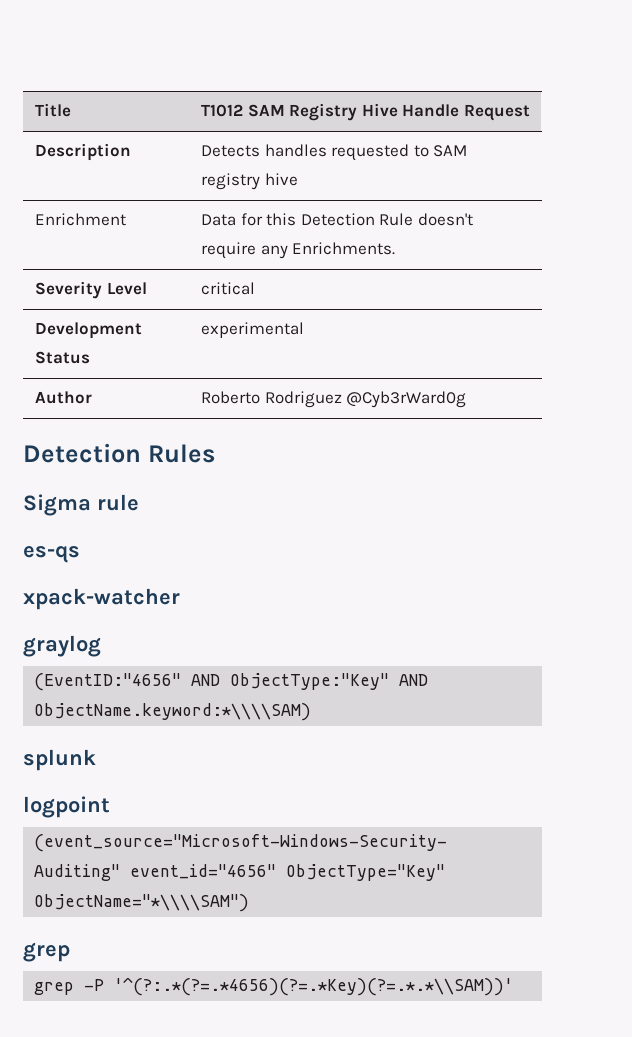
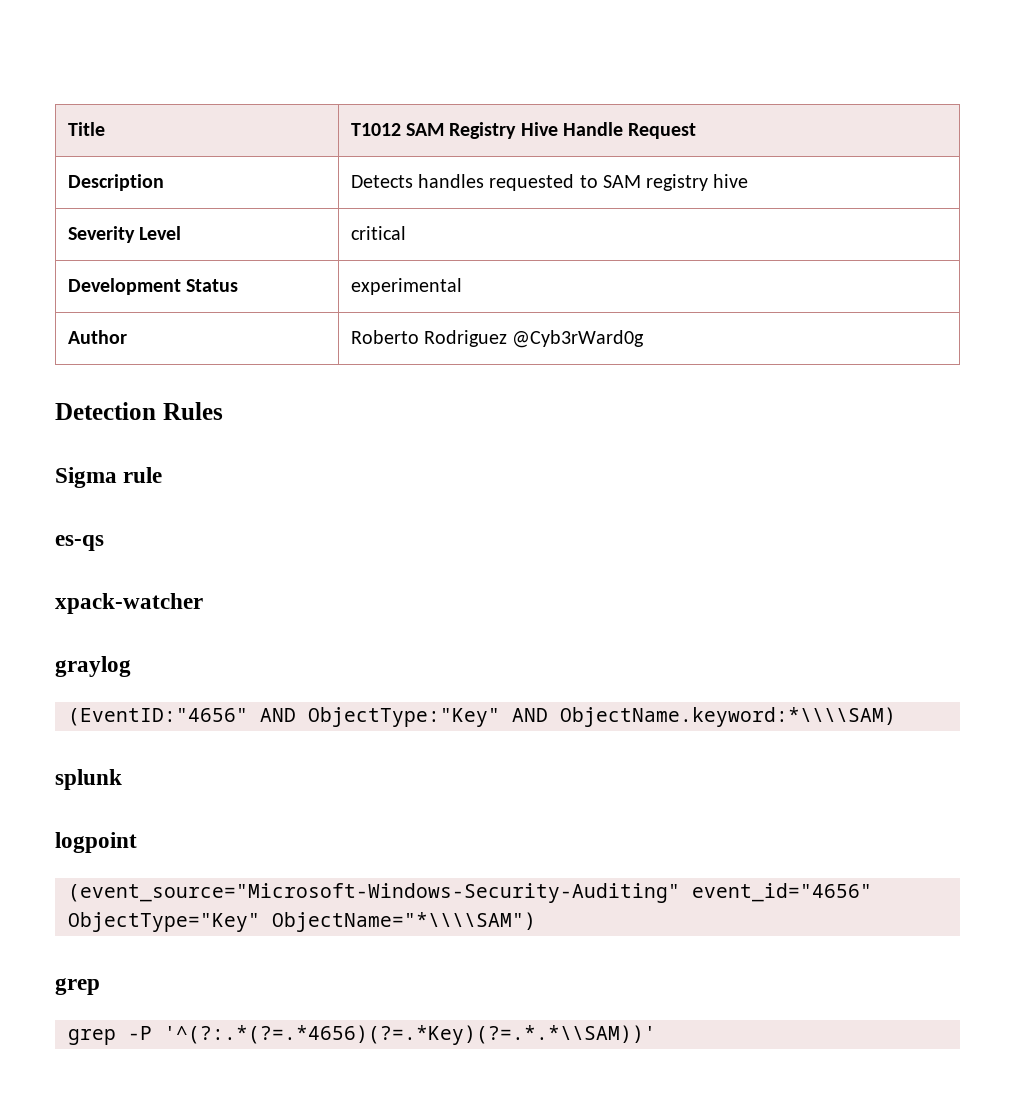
- Enrichment | Data for this Detection Rule doesn't require any Enrichments.

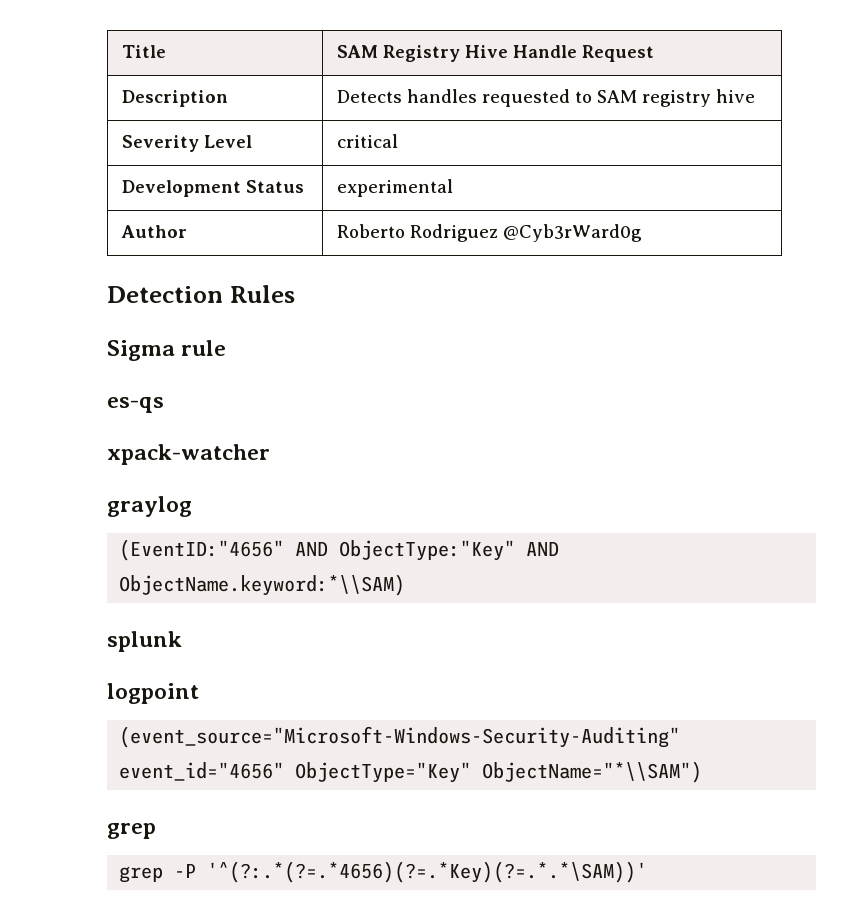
- Title | T1012 SAM Registry Hive Handle Request
+ Title | SAM Registry Hive Handle Request
- (EventID:"4656" AND ObjectType:"Key" AND ObjectName.keyword:*\\\\SAM)
+ (EventID:"4656" AND ObjectType:"Key" AND ObjectName.keyword:*\\SAM)
- (event_source="Microsoft-Windows-Security-Auditing" event_id="4656" ObjectType="Key" ObjectName="*\\\\SAM")
+ (event_source="Microsoft-Windows-Security-Auditing" event_id="4656" ObjectType="Key" ObjectName="*\\SAM")
- grep -P '^(?:.*(?=.*4656)(?=.*Key)(?=.*.*\\SAM))'
+ grep -P '^(?:.*(?=.*4656)(?=.*Key)(?=.*.*\SAM))'

